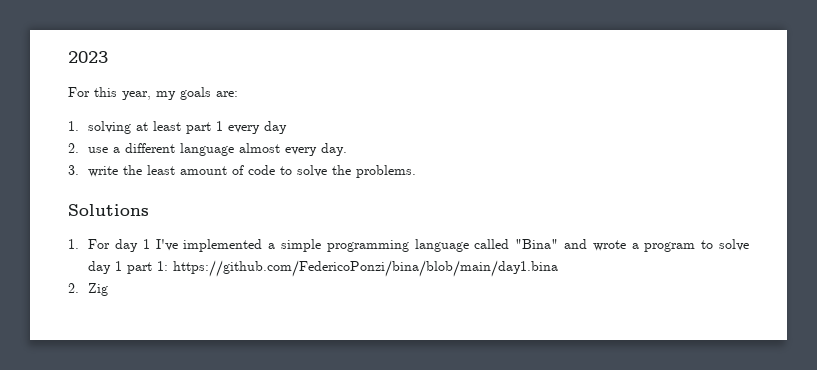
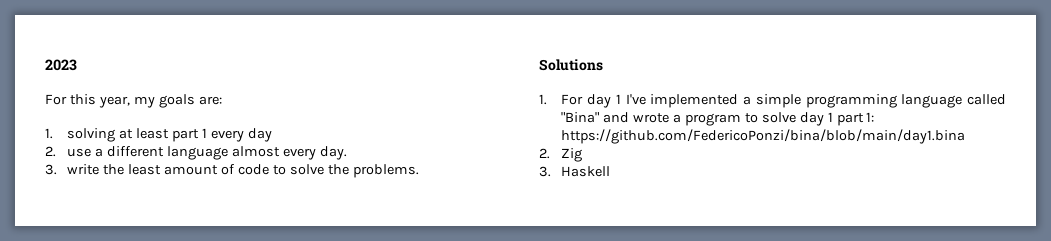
+ 3. Haskell

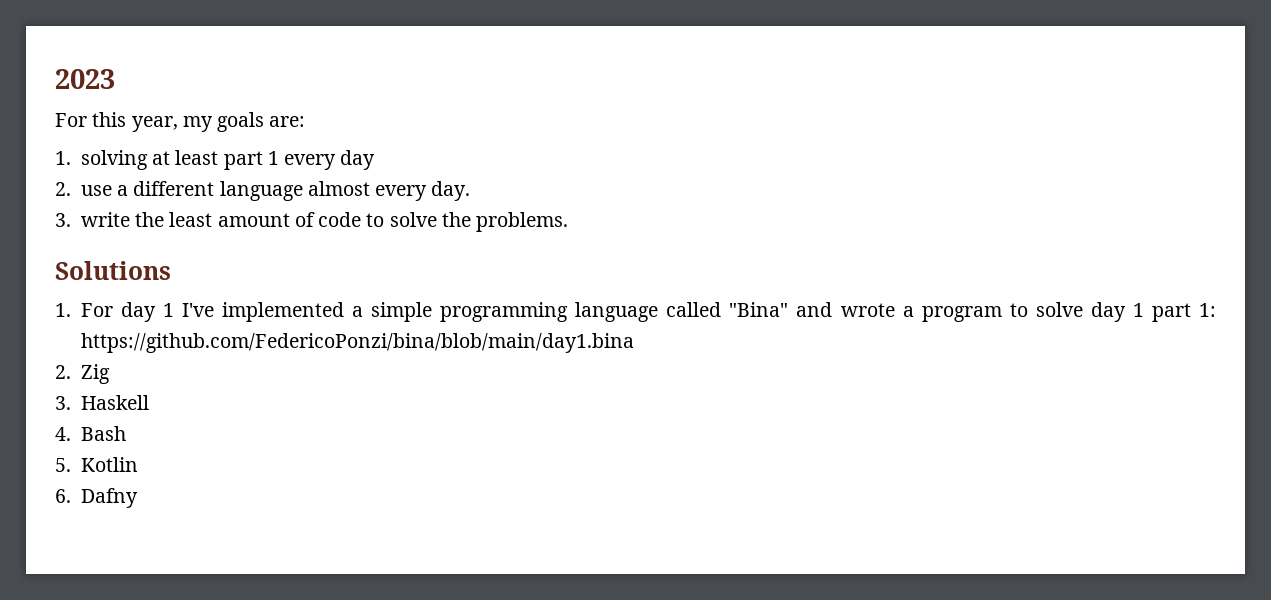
+ 4. Bash
+ 5. Kotlin
+ 6. Dafny

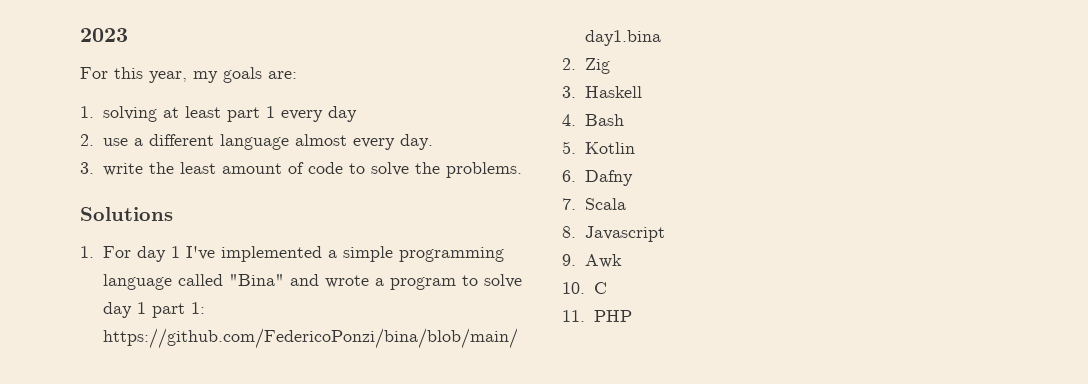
+ 7. Scala
+ 8. Javascript
+ 9. Awk
+ 10. C
+ 11. PHP

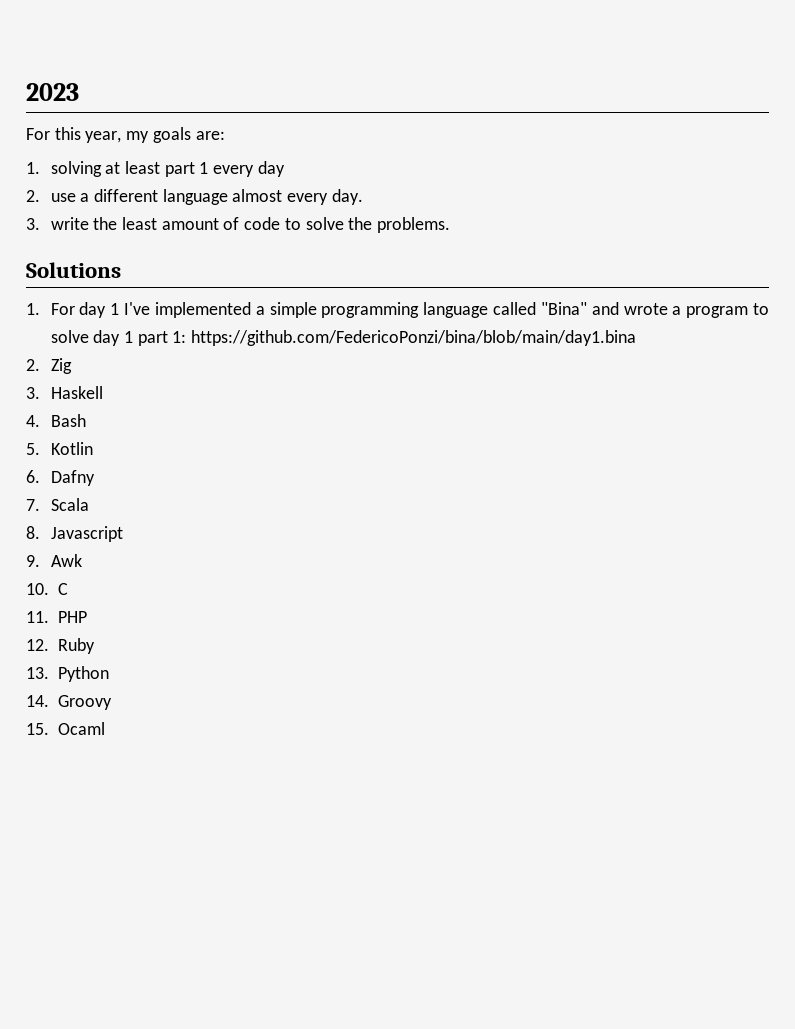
+ 12. Ruby
+ 13. Python
+ 14. Groovy
+ 15. Ocaml

